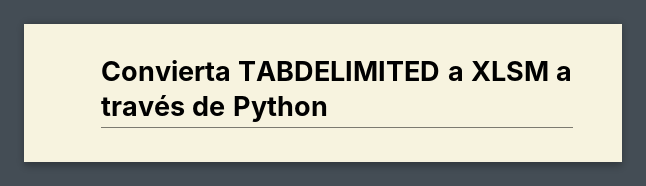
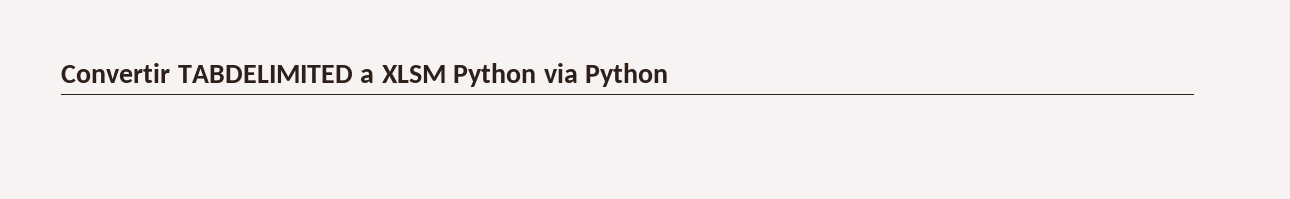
- Convierta TABDELIMITED a XLSM a través de Python
+ Convertir TABDELIMITED a XLSM Python via Python

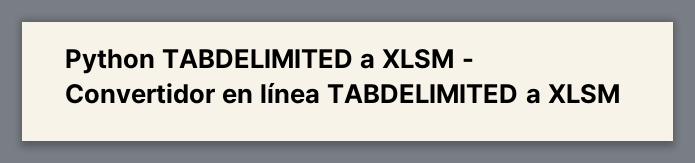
- Convertir TABDELIMITED a XLSM Python via Python
+ Python TABDELIMITED a XLSM - Convertidor en línea TABDELIMITED a XLSM

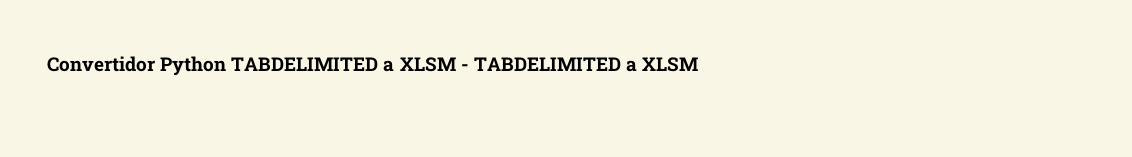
- Python TABDELIMITED a XLSM - Convertidor en línea TABDELIMITED a XLSM
+ Convertidor Python TABDELIMITED a XLSM - TABDELIMITED a XLSM

